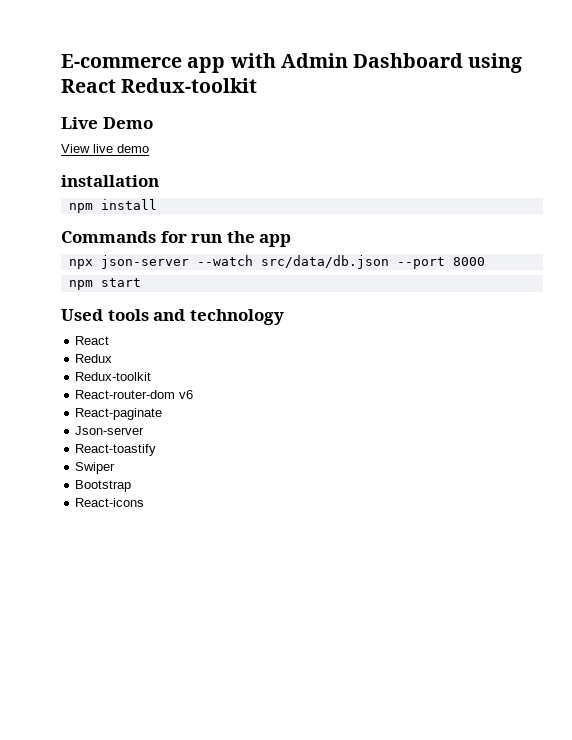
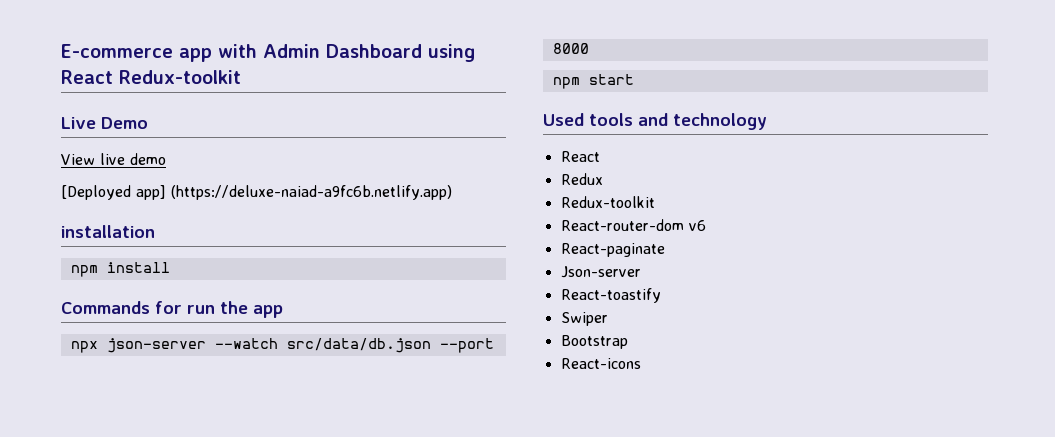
+ [Deployed app] (https://deluxe-naiad-a9fc6b.netlify.app)

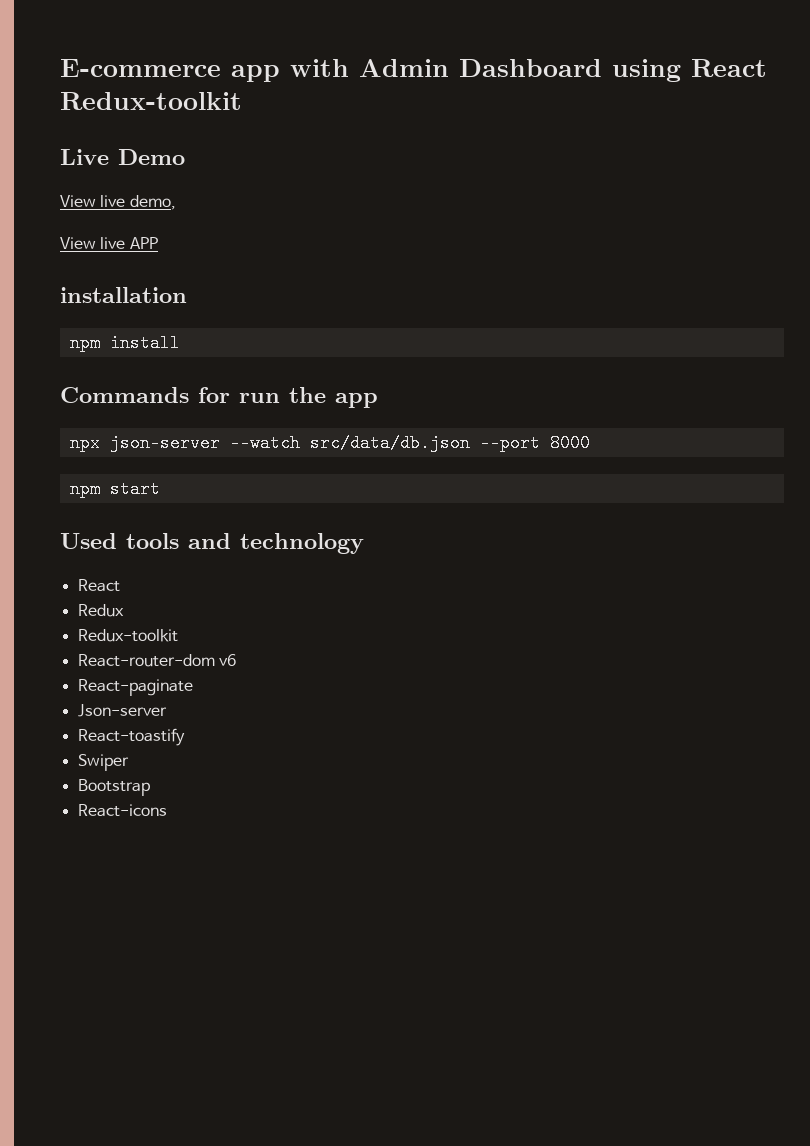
- View live demo
- [Deployed app] (https://deluxe-naiad-a9fc6b.netlify.app)
+ View live demo,
+ View live APP

